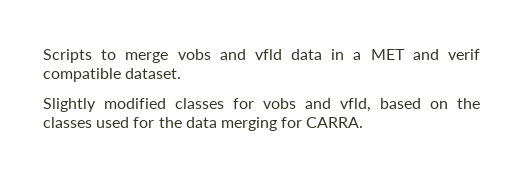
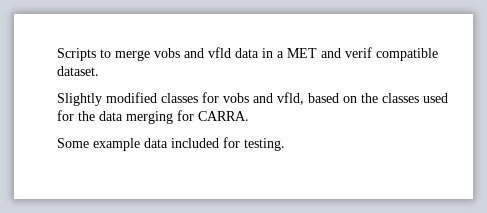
+ Some example data included for testing.

